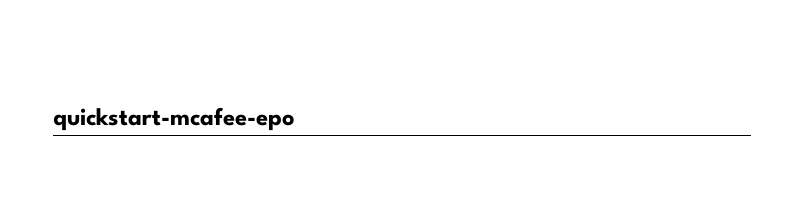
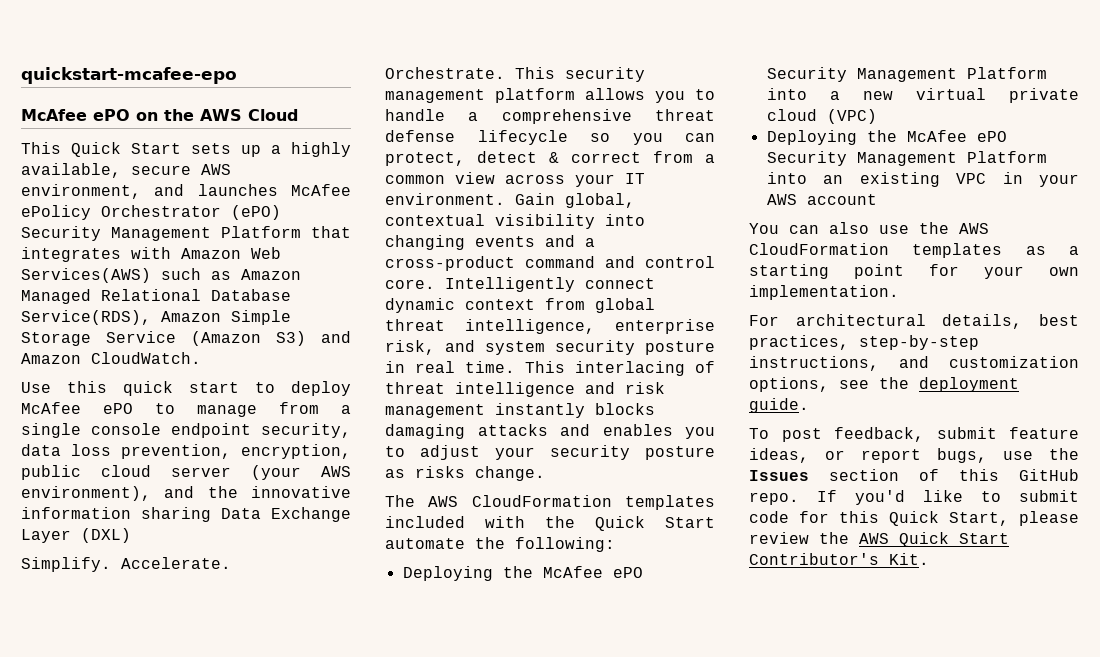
+ McAfee ePO on the AWS Cloud
+ This Quick Start sets up a highly available, secure AWS environment, and launches McAfee ePolicy Orchestrator (ePO) Security Management Platform that integrates with Amazon Web Services(AWS) such as Amazon Managed Relational Database Service(RDS), Amazon Simple Storage Service (Amazon S3) and Amazon CloudWatch.
+ Use this quick start to deploy McAfee ePO to manage from a single console endpoint security, data loss prevention, encryption, public cloud server (your AWS environment), and the innovative information sharing Data Exchange Layer (DXL)
+ Simplify. Accelerate. Orchestrate. This security management platform allows you to handle a comprehensive threat defense lifecycle so you can protect, detect & correct from a common view across your IT environment. Gain global, contextual visibility into changing events and a cross-product command and control core. Intelligently connect dynamic context from global threat intelligence, enterprise risk, and system security posture in real time. This interlacing of threat intelligence and risk management instantly blocks damaging attacks and enables you to adjust your security posture as risks change.
+ The AWS CloudFormation templates included with the Quick Start automate the following:
+ Deploying the McAfee ePO Security Management Platform into a new virtual private cloud (VPC)
+ Deploying the McAfee ePO Security Management Platform into an existing VPC in your AWS account
+ You can also use the AWS CloudFormation templates as a starting point for your own implementation.
+ For architectural details, best practices, step-by-step instructions, and customization options, see the deployment guide.
+ To post feedback, submit feature ideas, or report bugs, use the Issues section of this GitHub repo. If you'd like to submit code for this Quick Start, please review the AWS Quick Start Contributor's Kit.

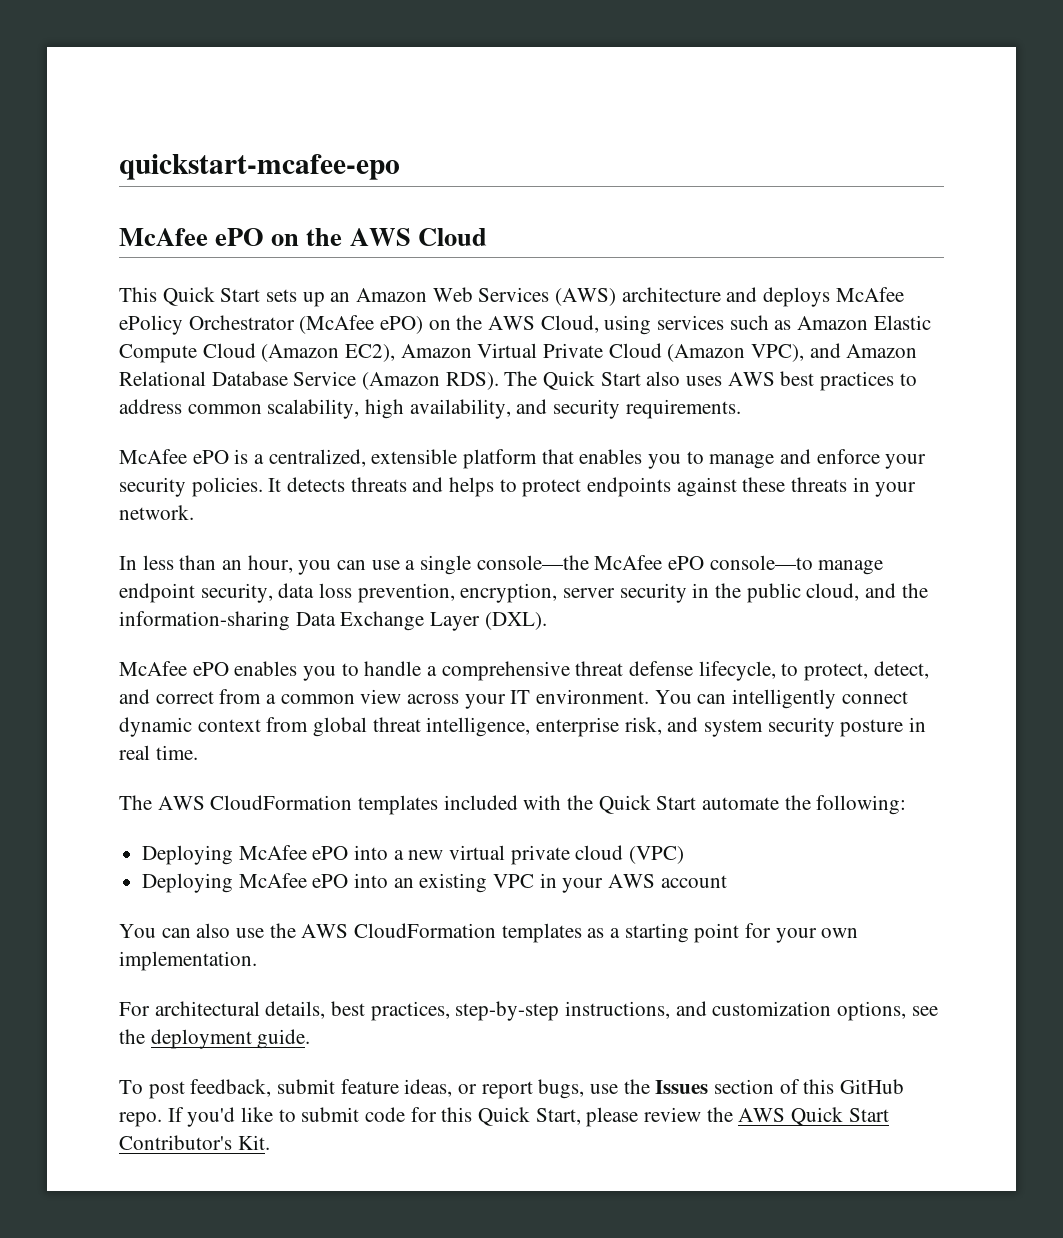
- This Quick Start sets up a highly available, secure AWS environment, and launches McAfee ePolicy Orchestrator (ePO) Security Management Platform that integrates with Amazon Web Services(AWS) such as Amazon Managed Relational Database Service(RDS), Amazon Simple Storage Service (Amazon S3) and Amazon CloudWatch.
- Use this quick start to deploy McAfee ePO to manage from a single console endpoint security, data loss prevention, encryption, public cloud server (your AWS environment), and the innovative information sharing Data Exchange Layer (DXL)
- Simplify. Accelerate. Orchestrate. This security management platform allows you to handle a comprehensive threat defense lifecycle so you can protect, detect & correct from a common view across your IT environment.
+ This Quick Start sets up an Amazon Web Services (AWS) architecture and deploys McAfee ePolicy Orchestrator (McAfee ePO) on the AWS Cloud, using services such as Amazon Elastic Compute Cloud (Amazon EC2), Amazon Virtual Private Cloud (Amazon VPC), and Amazon Relational Database Service (Amazon RDS). The Quick Start also uses AWS best practices to address common scalability, high availability, and security requirements.
+ McAfee ePO is a centralized, extensible platform that enables you to manage and enforce your security policies. It detects threats and helps to protect endpoints against these threats in your network.
+ In less than an hour, you can use a single console—the McAfee ePO console—to manage endpoint security, data loss prevention, encryption, server security in the public cloud, and the information-sharing Data Exchange Layer (DXL).
+ McAfee ePO enables you to handle a comprehensive threat defense lifecycle, to protect, detect, and correct from a common view across your IT environment.
- Gain global, contextual visibility into changing events and a cross-product command and control core. Intelligently connect dynamic context from global threat intelligence, enterprise risk, and system security posture in real time. This interlacing of threat intelligence and risk management instantly blocks damaging attacks and enables you to adjust your security posture as risks change.
+ You can intelligently connect dynamic context from global threat intelligence, enterprise risk, and system security posture in real time.
- Deploying the McAfee ePO Security Management Platform into a new virtual private cloud (VPC)
+ Deploying McAfee ePO into a new virtual private cloud (VPC)
- Deploying the McAfee ePO Security Management Platform into an existing VPC in your AWS account
+ Deploying McAfee ePO into an existing VPC in your AWS account

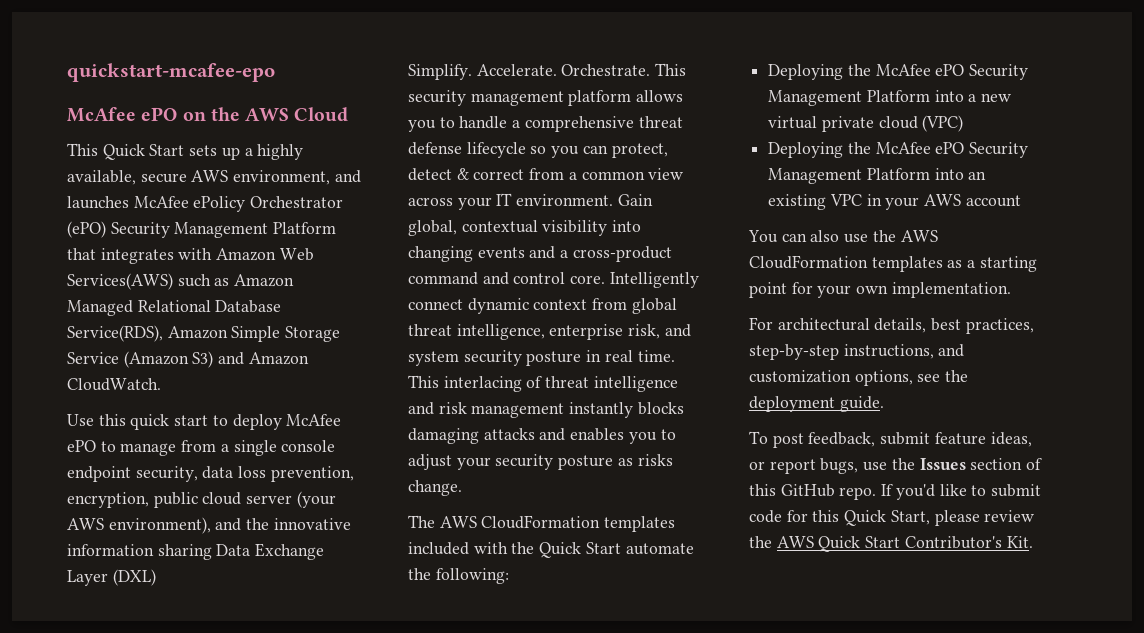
- This Quick Start sets up an Amazon Web Services (AWS) architecture and deploys McAfee ePolicy Orchestrator (McAfee ePO) on the AWS Cloud, using services such as Amazon Elastic Compute Cloud (Amazon EC2), Amazon Virtual Private Cloud (Amazon VPC), and Amazon Relational Database Service (Amazon RDS). The Quick Start also uses AWS best practices to address common scalability, high availability, and security requirements.
- McAfee ePO is a centralized, extensible platform that enables you to manage and enforce your security policies. It detects threats and helps to protect endpoints against these threats in your network.
- In less than an hour, you can use a single console—the McAfee ePO console—to manage endpoint security, data loss prevention, encryption, server security in the public cloud, and the information-sharing Data Exchange Layer (DXL).
- McAfee ePO enables you to handle a comprehensive threat defense lifecycle, to protect, detect, and correct from a common view across your IT environment.
+ This Quick Start sets up a highly available, secure AWS environment, and launches McAfee ePolicy Orchestrator (ePO) Security Management Platform that integrates with Amazon Web Services(AWS) such as Amazon Managed Relational Database Service(RDS), Amazon Simple Storage Service (Amazon S3) and Amazon CloudWatch.
+ Use this quick start to deploy McAfee ePO to manage from a single console endpoint security, data loss prevention, encryption, public cloud server (your AWS environment), and the innovative information sharing Data Exchange Layer (DXL)
+ Simplify. Accelerate. Orchestrate. This security management platform allows you to handle a comprehensive threat defense lifecycle so you can protect, detect & correct from a common view across your IT environment.
- You can intelligently connect dynamic context from global threat intelligence, enterprise risk, and system security posture in real time.
+ Gain global, contextual visibility into changing events and a cross-product command and control core. Intelligently connect dynamic context from global threat intelligence, enterprise risk, and system security posture in real time. This interlacing of threat intelligence and risk management instantly blocks damaging attacks and enables you to adjust your security posture as risks change.
- Deploying McAfee ePO into a new virtual private cloud (VPC)
+ Deploying the McAfee ePO Security Management Platform into a new virtual private cloud (VPC)
- Deploying McAfee ePO into an existing VPC in your AWS account
+ Deploying the McAfee ePO Security Management Platform into an existing VPC in your AWS account

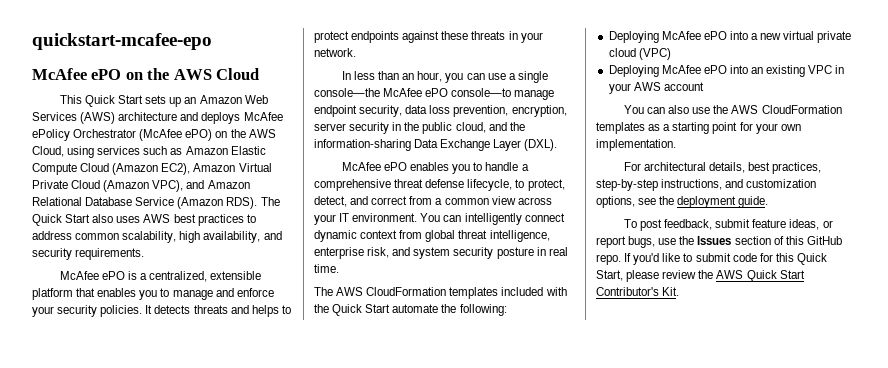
- This Quick Start sets up a highly available, secure AWS environment, and launches McAfee ePolicy Orchestrator (ePO) Security Management Platform that integrates with Amazon Web Services(AWS) such as Amazon Managed Relational Database Service(RDS), Amazon Simple Storage Service (Amazon S3) and Amazon CloudWatch.
- Use this quick start to deploy McAfee ePO to manage from a single console endpoint security, data loss prevention, encryption, public cloud server (your AWS environment), and the innovative information sharing Data Exchange Layer (DXL)
- Simplify. Accelerate. Orchestrate. This security management platform allows you to handle a comprehensive threat defense lifecycle so you can protect, detect & correct from a common view across your IT environment.
+ This Quick Start sets up an Amazon Web Services (AWS) architecture and deploys McAfee ePolicy Orchestrator (McAfee ePO) on the AWS Cloud, using services such as Amazon Elastic Compute Cloud (Amazon EC2), Amazon Virtual Private Cloud (Amazon VPC), and Amazon Relational Database Service (Amazon RDS). The Quick Start also uses AWS best practices to address common scalability, high availability, and security requirements.
+ McAfee ePO is a centralized, extensible platform that enables you to manage and enforce your security policies. It detects threats and helps to protect endpoints against these threats in your network.
+ In less than an hour, you can use a single console—the McAfee ePO console—to manage endpoint security, data loss prevention, encryption, server security in the public cloud, and the information-sharing Data Exchange Layer (DXL).
+ McAfee ePO enables you to handle a comprehensive threat defense lifecycle, to protect, detect, and correct from a common view across your IT environment.
- Gain global, contextual visibility into changing events and a cross-product command and control core. Intelligently connect dynamic context from global threat intelligence, enterprise risk, and system security posture in real time. This interlacing of threat intelligence and risk management instantly blocks damaging attacks and enables you to adjust your security posture as risks change.
+ You can intelligently connect dynamic context from global threat intelligence, enterprise risk, and system security posture in real time.
- Deploying the McAfee ePO Security Management Platform into a new virtual private cloud (VPC)
+ Deploying McAfee ePO into a new virtual private cloud (VPC)
- Deploying the McAfee ePO Security Management Platform into an existing VPC in your AWS account
+ Deploying McAfee ePO into an existing VPC in your AWS account

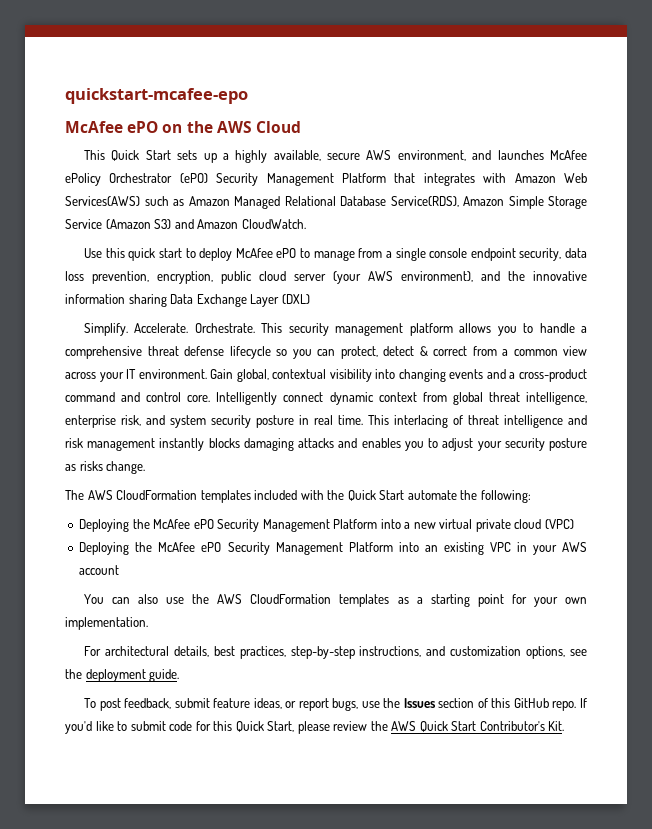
- This Quick Start sets up an Amazon Web Services (AWS) architecture and deploys McAfee ePolicy Orchestrator (McAfee ePO) on the AWS Cloud, using services such as Amazon Elastic Compute Cloud (Amazon EC2), Amazon Virtual Private Cloud (Amazon VPC), and Amazon Relational Database Service (Amazon RDS). The Quick Start also uses AWS best practices to address common scalability, high availability, and security requirements.
- McAfee ePO is a centralized, extensible platform that enables you to manage and enforce your security policies. It detects threats and helps to protect endpoints against these threats in your network.
- In less than an hour, you can use a single console—the McAfee ePO console—to manage endpoint security, data loss prevention, encryption, server security in the public cloud, and the information-sharing Data Exchange Layer (DXL).
- McAfee ePO enables you to handle a comprehensive threat defense lifecycle, to protect, detect, and correct from a common view across your IT environment.
+ This Quick Start sets up a highly available, secure AWS environment, and launches McAfee ePolicy Orchestrator (ePO) Security Management Platform that integrates with Amazon Web Services(AWS) such as Amazon Managed Relational Database Service(RDS), Amazon Simple Storage Service (Amazon S3) and Amazon CloudWatch.
+ Use this quick start to deploy McAfee ePO to manage from a single console endpoint security, data loss prevention, encryption, public cloud server (your AWS environment), and the innovative information sharing Data Exchange Layer (DXL)
+ Simplify. Accelerate. Orchestrate. This security management platform allows you to handle a comprehensive threat defense lifecycle so you can protect, detect & correct from a common view across your IT environment.
- You can intelligently connect dynamic context from global threat intelligence, enterprise risk, and system security posture in real time.
+ Gain global, contextual visibility into changing events and a cross-product command and control core. Intelligently connect dynamic context from global threat intelligence, enterprise risk, and system security posture in real time. This interlacing of threat intelligence and risk management instantly blocks damaging attacks and enables you to adjust your security posture as risks change.
- Deploying McAfee ePO into a new virtual private cloud (VPC)
+ Deploying the McAfee ePO Security Management Platform into a new virtual private cloud (VPC)
- Deploying McAfee ePO into an existing VPC in your AWS account
+ Deploying the McAfee ePO Security Management Platform into an existing VPC in your AWS account

